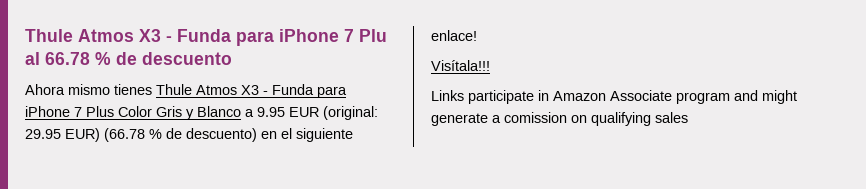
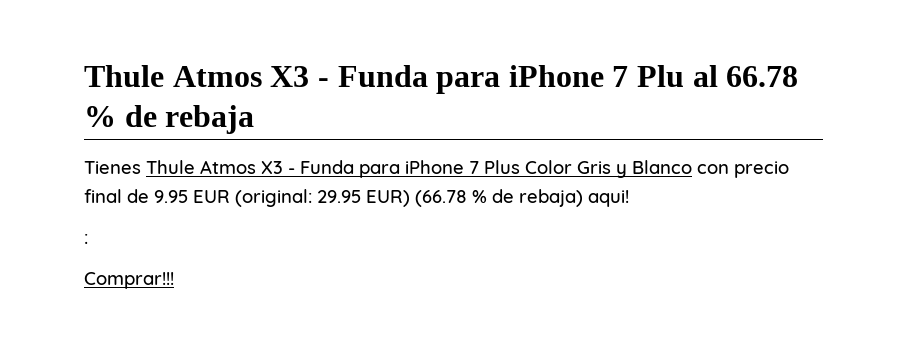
- Thule Atmos X3 - Funda para iPhone 7 Plu al 66.78 % de descuento
- Ahora mismo tienes Thule Atmos X3 - Funda para iPhone 7 Plus Color Gris y Blanco a 9.95 EUR (original: 29.95 EUR) (66.78 % de descuento) en el siguiente enlace!
- Visítala!!!
- Links participate in Amazon Associate program and might generate a comission on qualifying sales
+ Thule Atmos X3 - Funda para iPhone 7 Plu al 66.78 % de rebaja
+ Tienes Thule Atmos X3 - Funda para iPhone 7 Plus Color Gris y Blanco con precio final de 9.95 EUR (original: 29.95 EUR) (66.78 % de rebaja) aqui!
+ :
+ Comprar!!!

